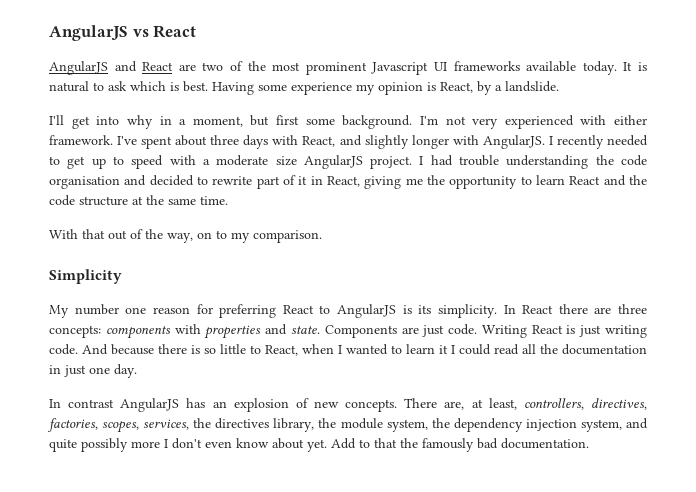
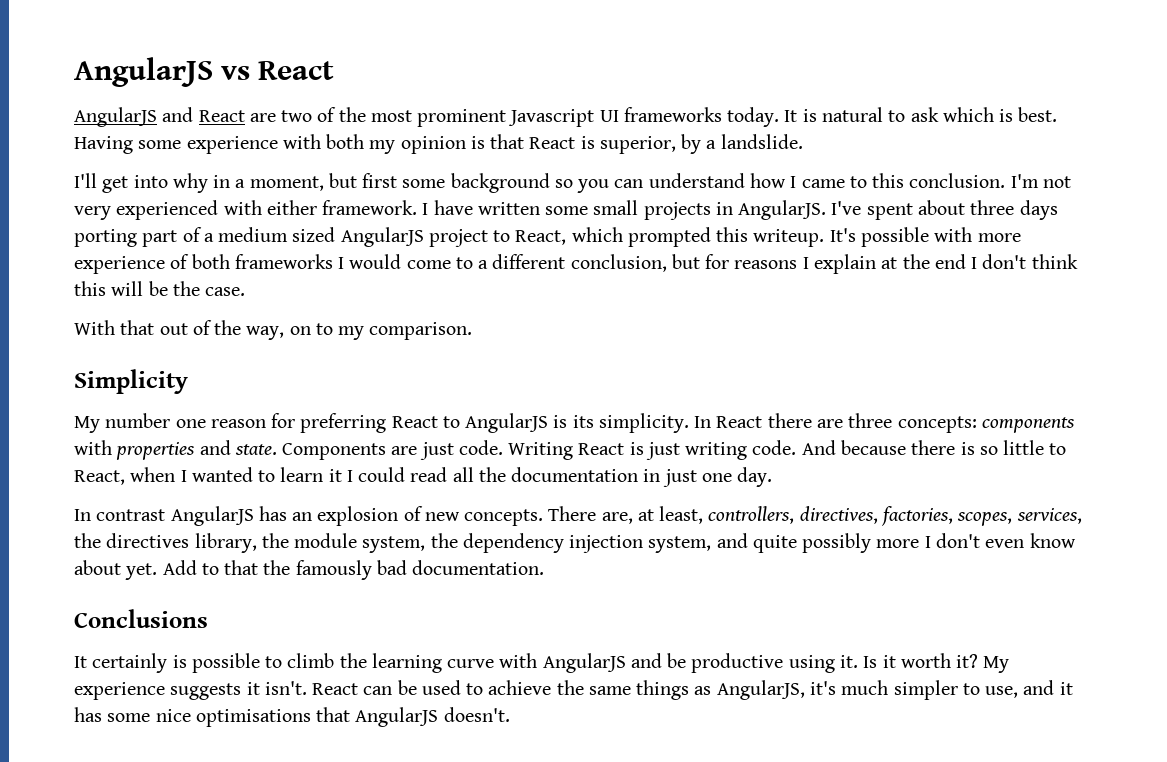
- AngularJS and React are two of the most prominent Javascript UI frameworks available today.
+ AngularJS and React are two of the most prominent Javascript UI frameworks today.
- Having some experience my opinion is React, by a landslide.
+ Having some experience with both my opinion is that React is superior, by a landslide.
- I'll get into why in a moment, but first some background.
+ I'll get into why in a moment, but first some background so you can understand how I came to this conclusion.
+ I have written some small projects in AngularJS.
- I've spent about three days with React, and slightly longer with AngularJS. I recently needed to get up to speed with a moderate size AngularJS project. I had trouble understanding the code organisation and decided to rewrite part of it in React, giving me the opportunity to learn React and the code structure at the same time.
+ I've spent about three days porting part of a medium sized AngularJS project to React, which prompted this writeup. It's possible with more experience of both frameworks I would come to a different conclusion, but for reasons I explain at the end I don't think this will be the case.
+ Conclusions
+ It certainly is possible to climb the learning curve with AngularJS and be productive using it. Is it worth it? My experience suggests it isn't. React can be used to achieve the same things as AngularJS, it's much simpler to use, and it has some nice optimisations that AngularJS doesn't.

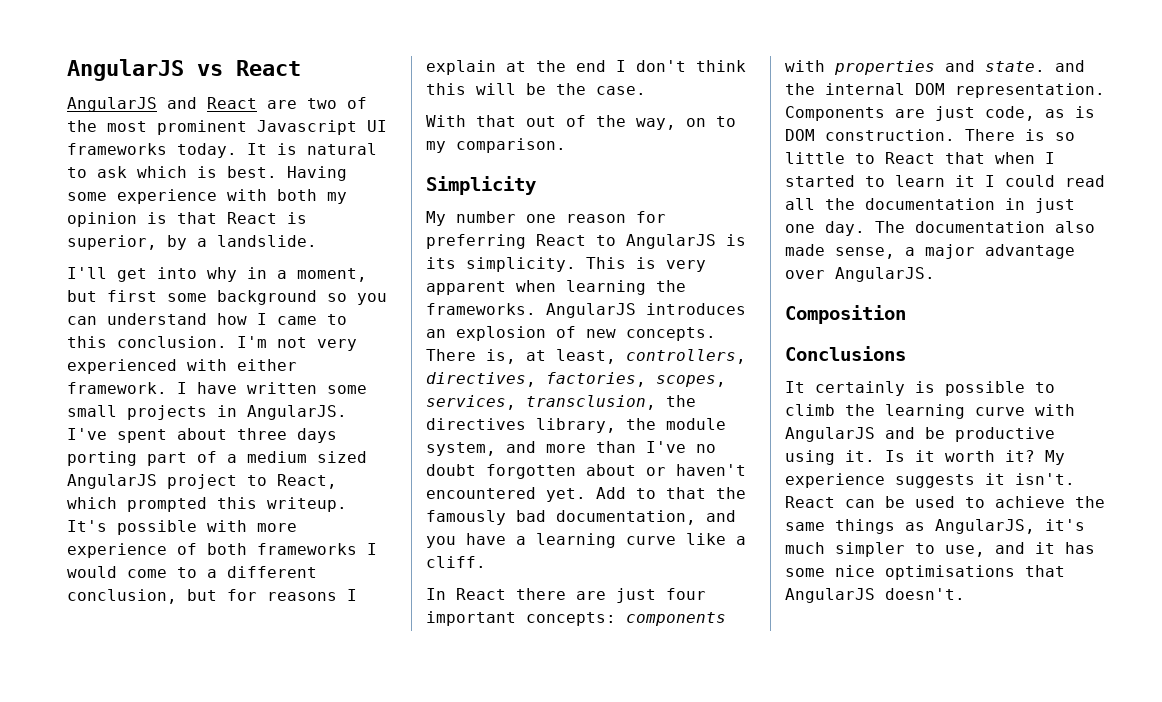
- My number one reason for preferring React to AngularJS is its simplicity. In React there are three concepts: components with properties and state. Components are just code. Writing React is just writing code. And because there is so little to React, when I wanted to learn it I could read all the documentation in just one day.
- In contrast AngularJS has an explosion of new concepts. There are, at least, controllers, directives, factories, scopes, services, the directives library, the module system, the dependency injection system, and quite possibly more I don't even know about yet. Add to that the famously bad documentation.
+ My number one reason for preferring React to AngularJS is its simplicity. This is very apparent when learning the frameworks. AngularJS introduces an explosion of new concepts. There is, at least, controllers, directives, factories, scopes, services, transclusion, the directives library, the module system, and more than I've no doubt forgotten about or haven't encountered yet. Add to that the famously bad documentation, and you have a learning curve like a cliff.
+ In React there are just four important concepts: components with properties and state. and the internal DOM representation. Components are just code, as is DOM construction. There is so little to React that when I started to learn it I could read all the documentation in just one day. The documentation also made sense, a major advantage over AngularJS.
+ Composition

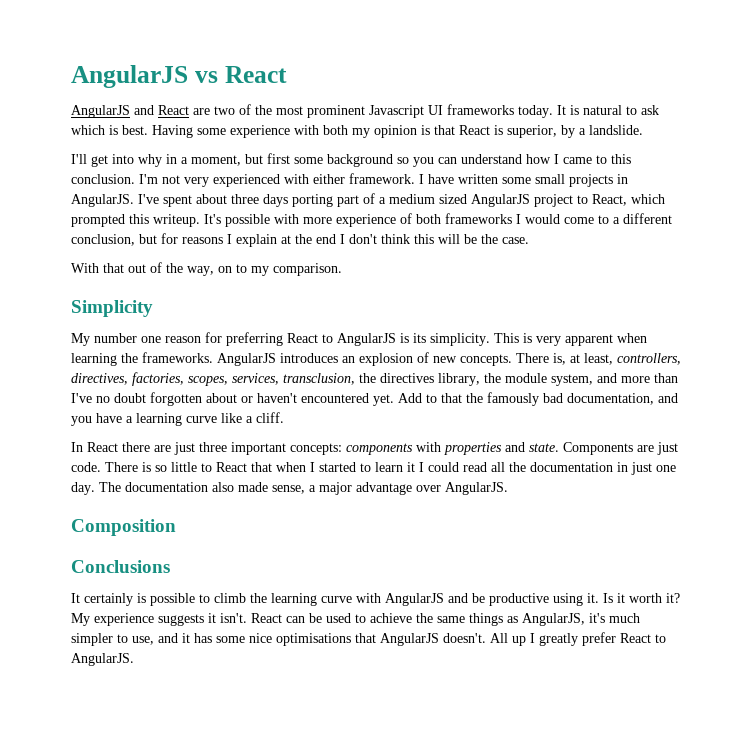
- In React there are just four important concepts: components with properties and state. and the internal DOM representation. Components are just code, as is DOM construction.
+ In React there are just three important concepts: components with properties and state. Components are just code.
+ All up I greatly prefer React to AngularJS.

